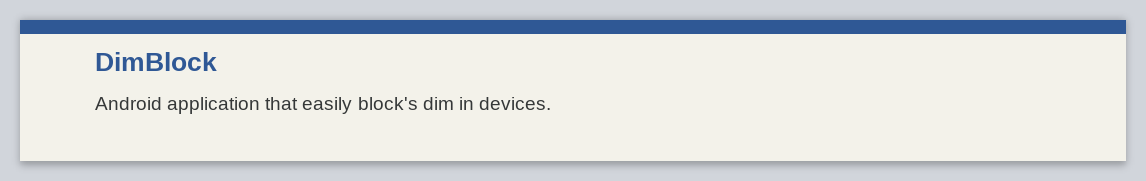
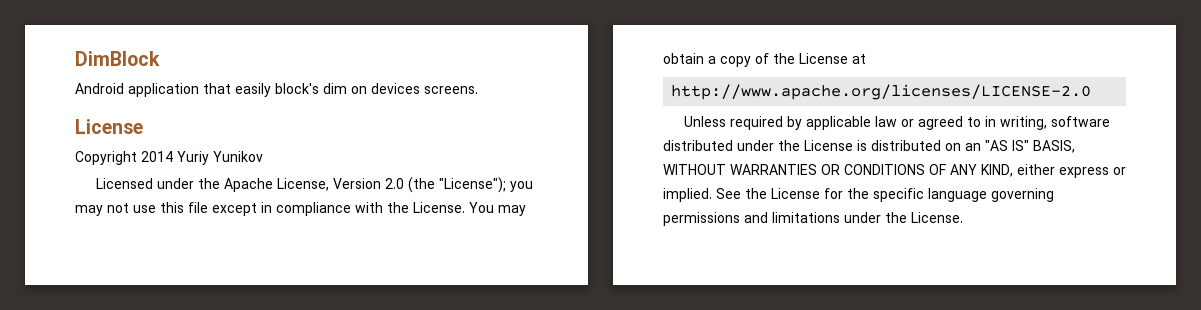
- Android application that easily block's dim in devices.
+ Android application that easily block's dim on devices screens.
+ License
+ Copyright 2014 Yuriy Yunikov
+ Licensed under the Apache License, Version 2.0 (the "License"); you may not use this file except in compliance with the License. You may obtain a copy of the License at
+ http://www.apache.org/licenses/LICENSE-2.0
+ Unless required by applicable law or agreed to in writing, software distributed under the License is distributed on an "AS IS" BASIS, WITHOUT WARRANTIES OR CONDITIONS OF ANY KIND, either express or implied. See the License for the specific language governing permissions and limitations under the License.

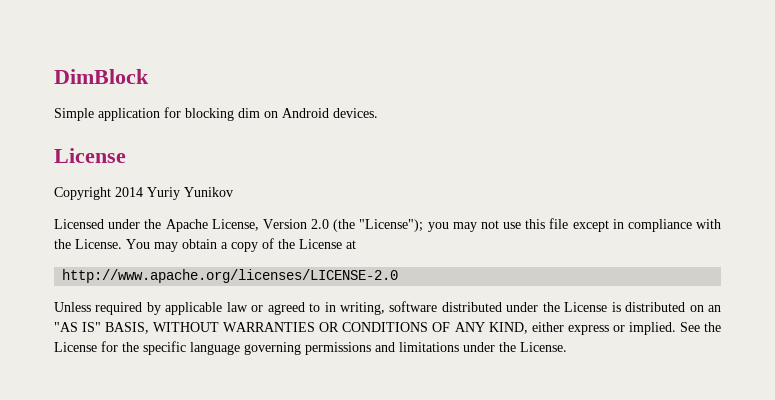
- Android application that easily block's dim on devices screens.
+ Simple application for blocking dim on Android devices.

